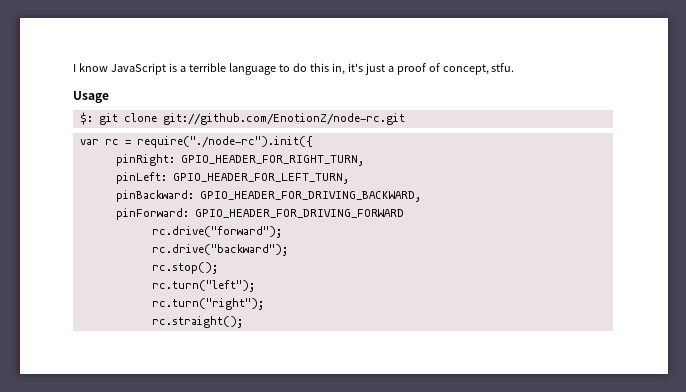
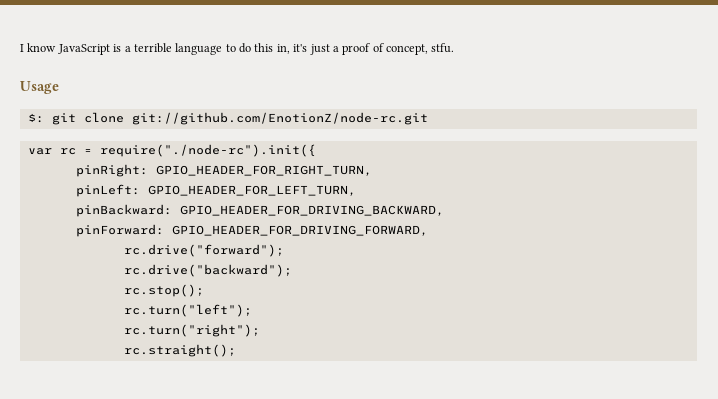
- pinForward: GPIO_HEADER_FOR_DRIVING_FORWARD
+ pinForward: GPIO_HEADER_FOR_DRIVING_FORWARD,

